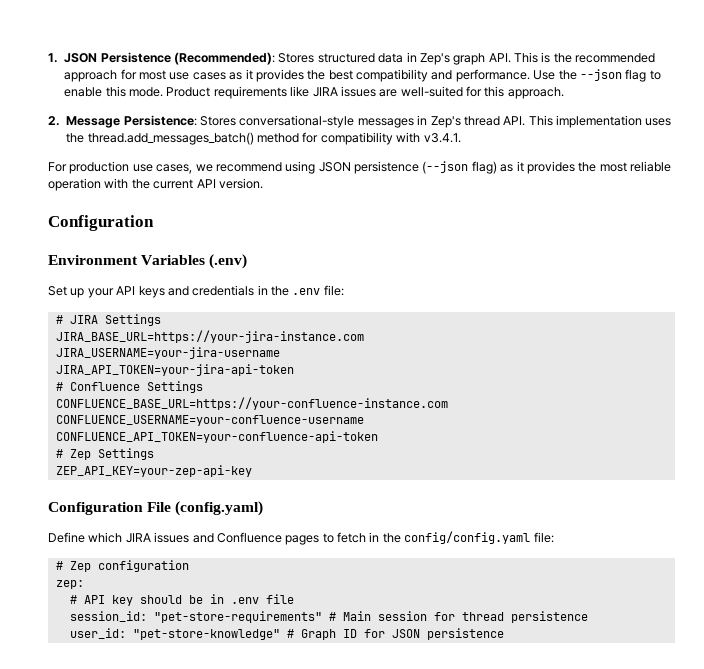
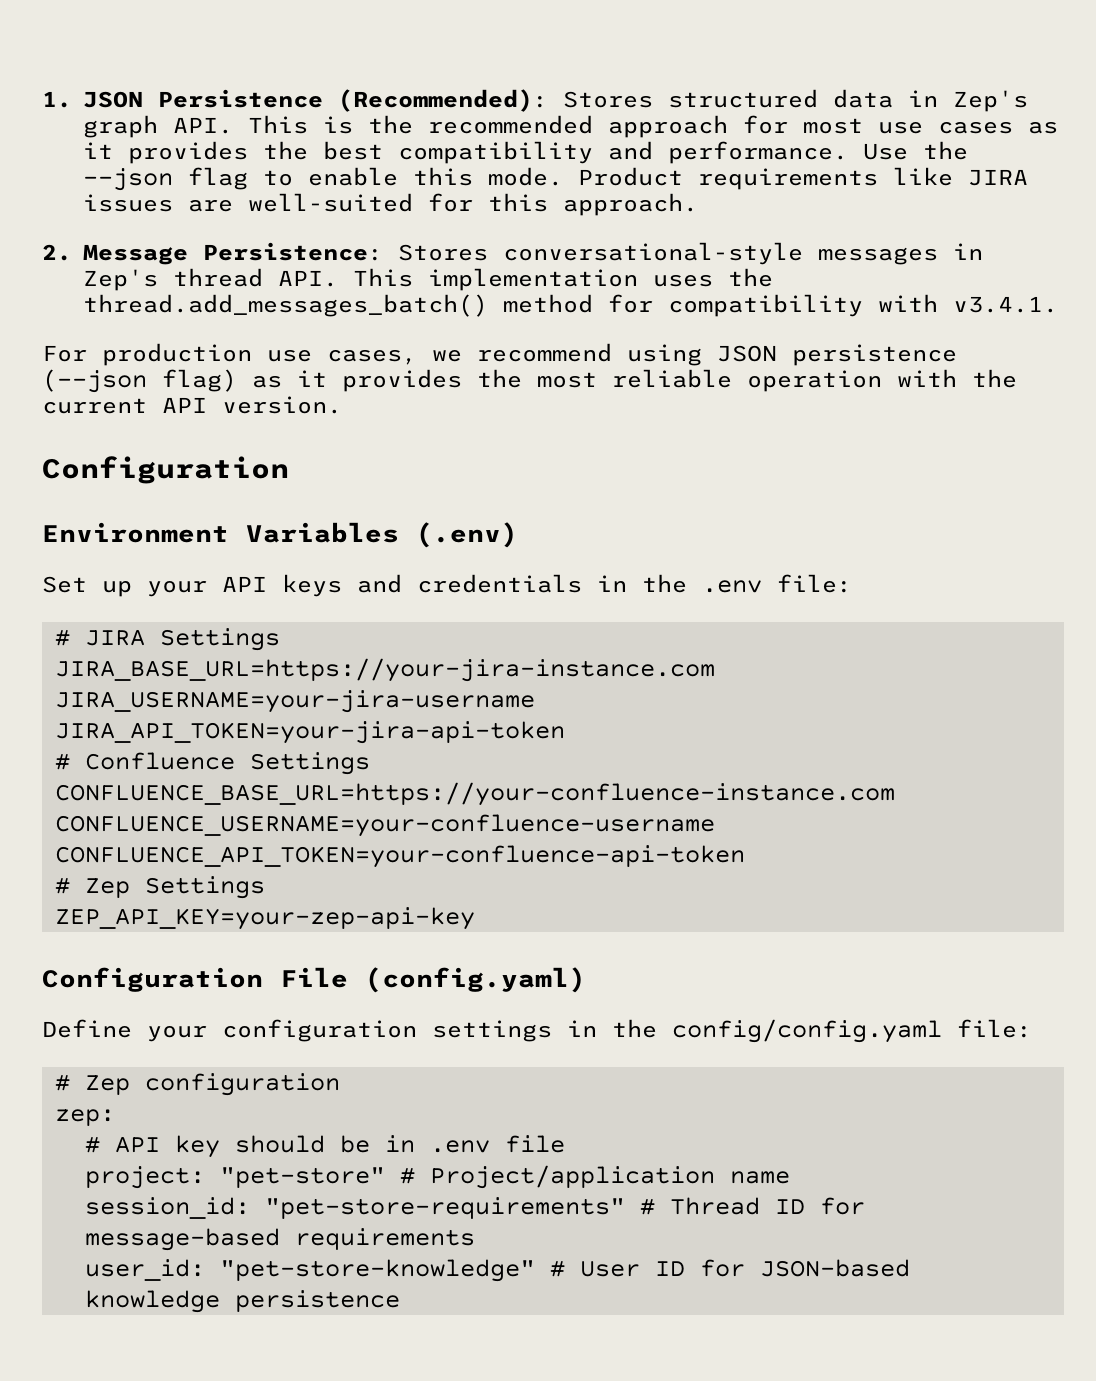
- Define which JIRA issues and Confluence pages to fetch in the config/config.yaml file:
+ Define your configuration settings in the config/config.yaml file:
- session_id: "pet-store-requirements" # Main session for thread persistence
+ project: "pet-store" # Project/application name
+ session_id: "pet-store-requirements" # Thread ID for message-based requirements
- user_id: "pet-store-knowledge" # Graph ID for JSON persistence
+ user_id: "pet-store-knowledge" # User ID for JSON-based knowledge persistence

